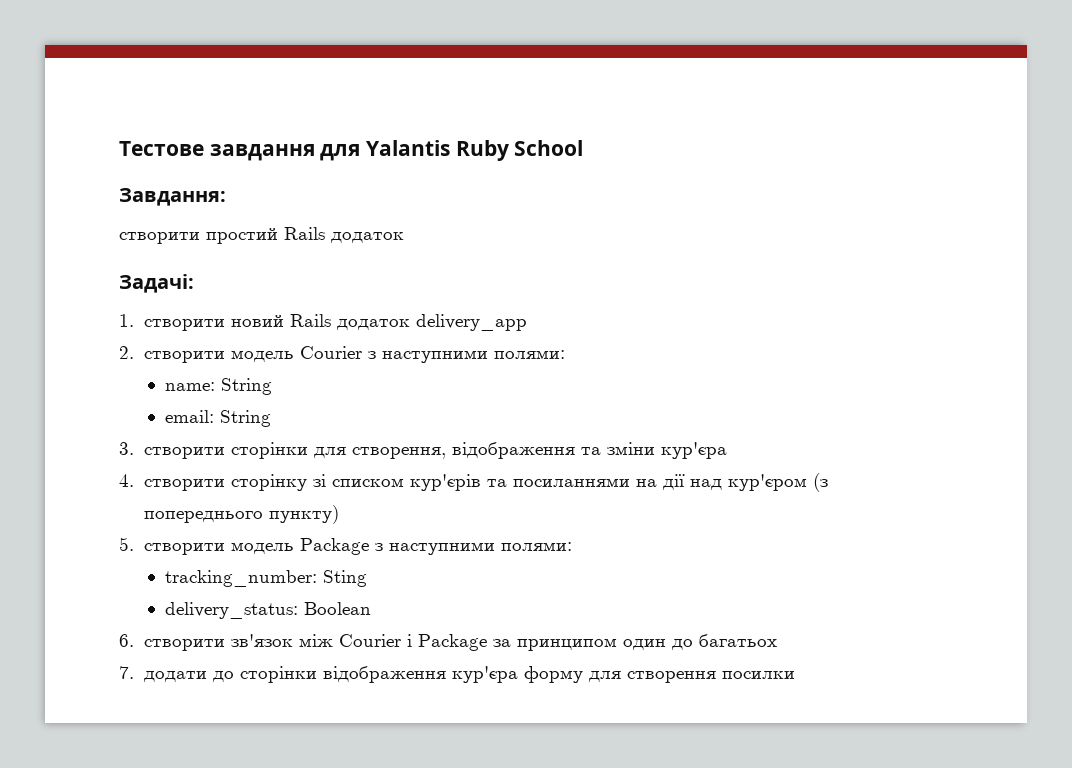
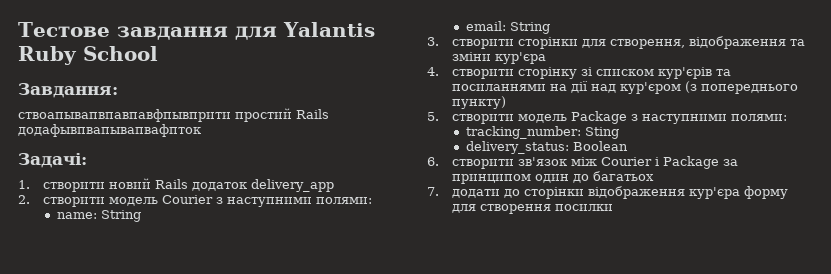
- створити простий Rails додаток
+ ствоапывапвпавпавфпывприти простий Rails додафывпвапывапвафпток

